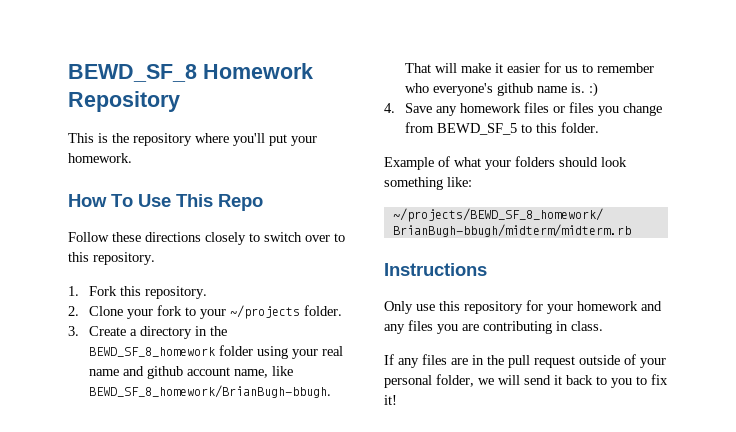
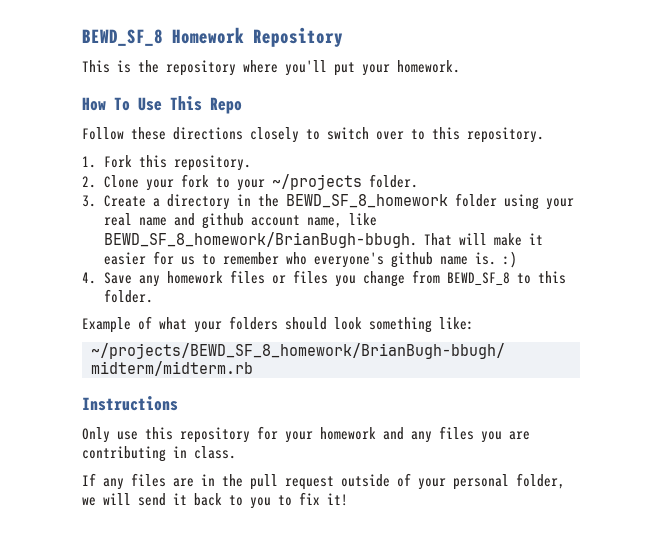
- 4. Save any homework files or files you change from BEWD_SF_5 to this folder.
+ 4. Save any homework files or files you change from BEWD_SF_8 to this folder.

